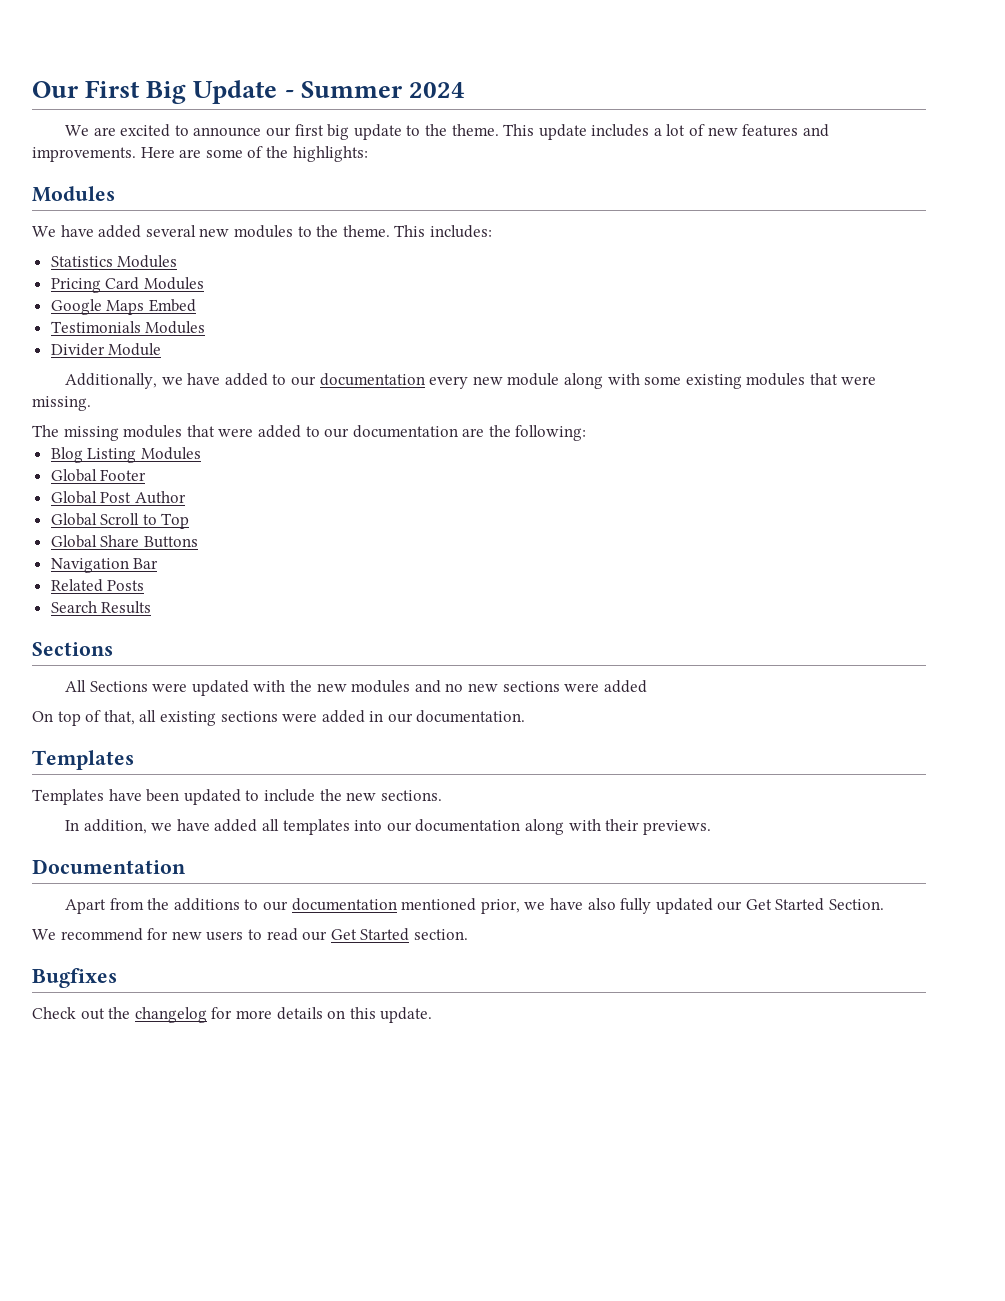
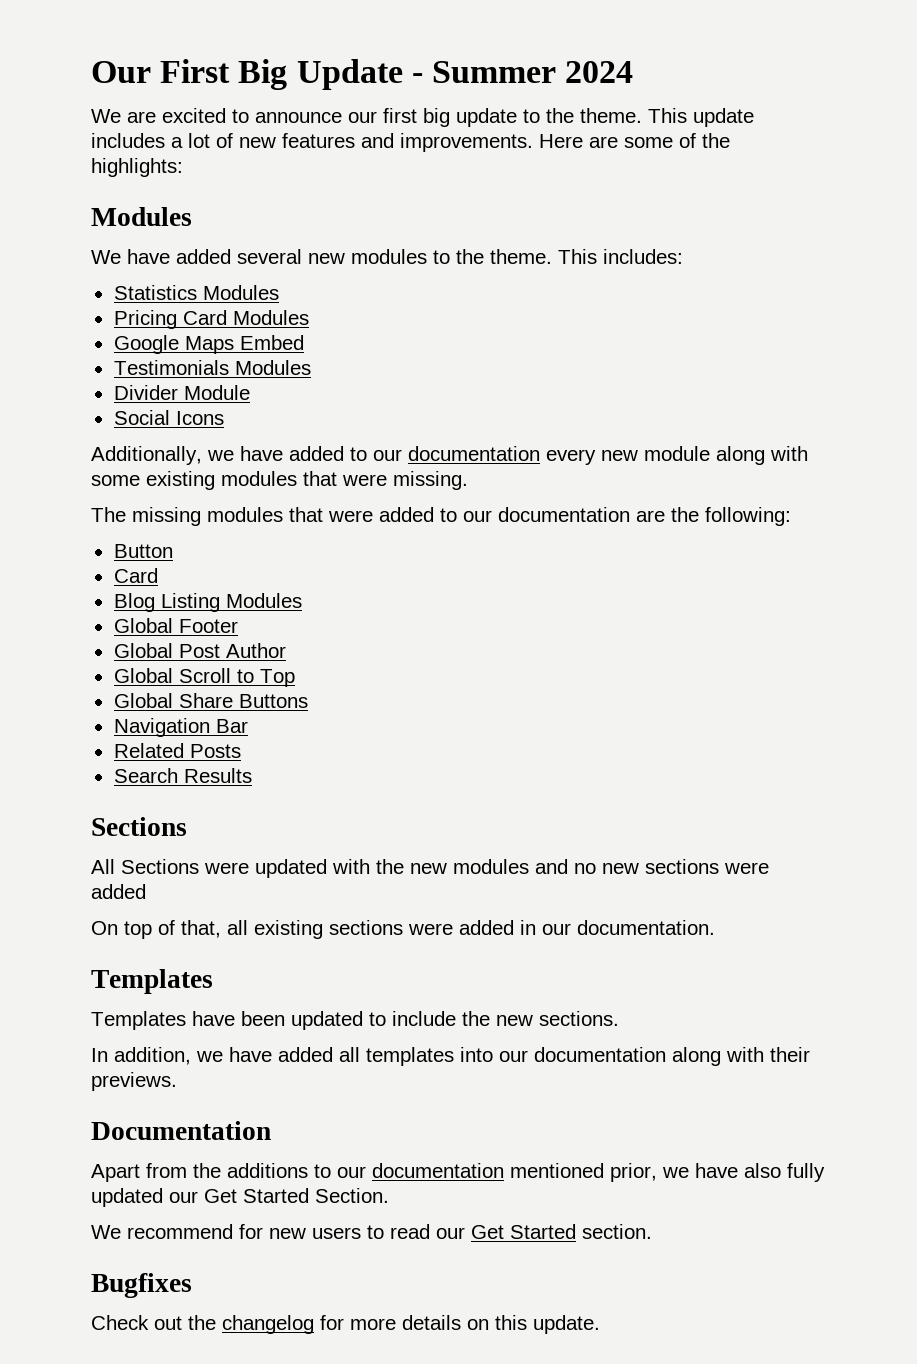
+ Social Icons
+ Button
+ Card

